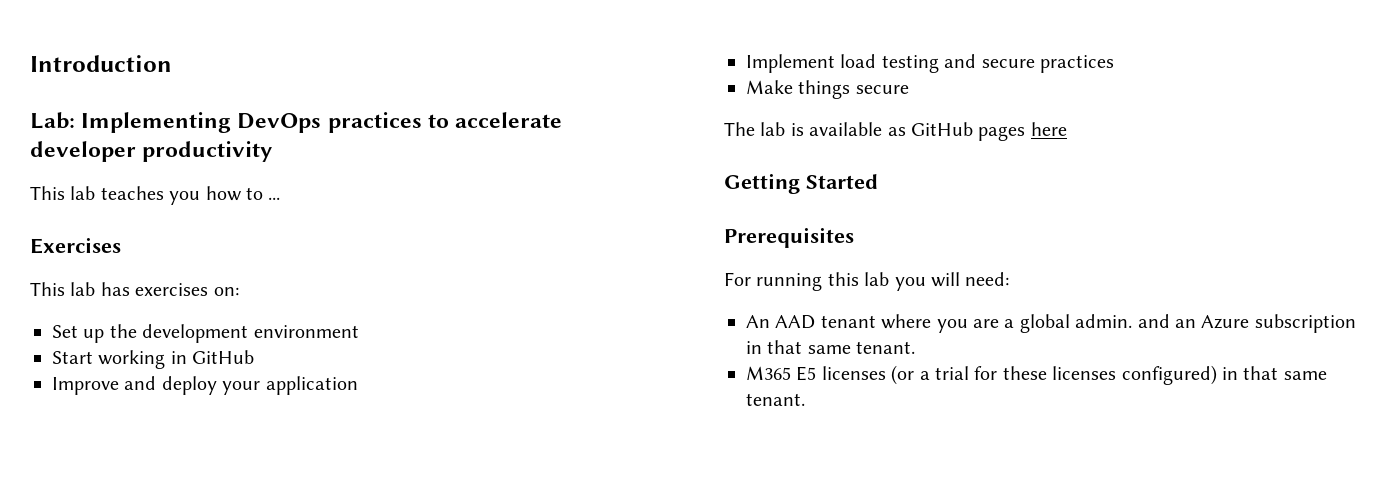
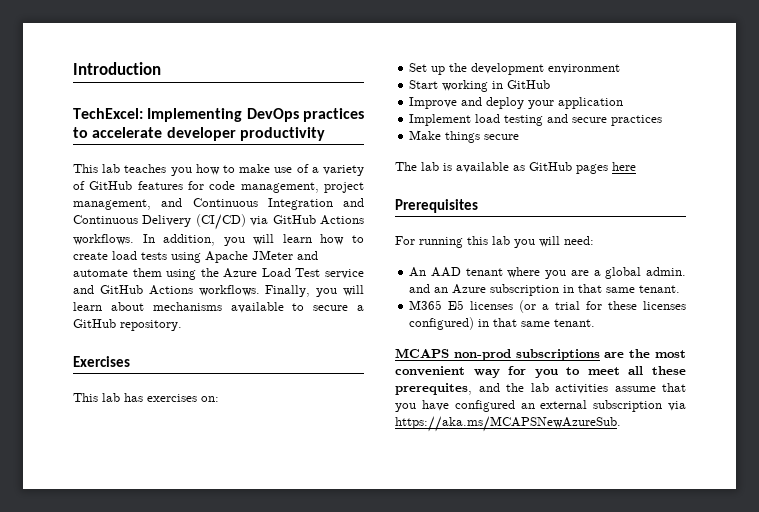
- Lab: Implementing DevOps practices to accelerate developer productivity
+ TechExcel: Implementing DevOps practices to accelerate developer productivity
- This lab teaches you how to ...
+ This lab teaches you how to make use of a variety of GitHub features for code management, project management, and Continuous Integration and Continuous Delivery (CI/CD) via GitHub Actions workflows. In addition, you will learn how to create load tests using Apache JMeter and automate them using the Azure Load Test service and GitHub Actions workflows. Finally, you will learn about mechanisms available to secure a GitHub repository.
- Getting Started
+ MCAPS non-prod subscriptions are the most convenient way for you to meet all these prerequites, and the lab activities assume that you have configured an external subscription via https://aka.ms/MCAPSNewAzureSub.

